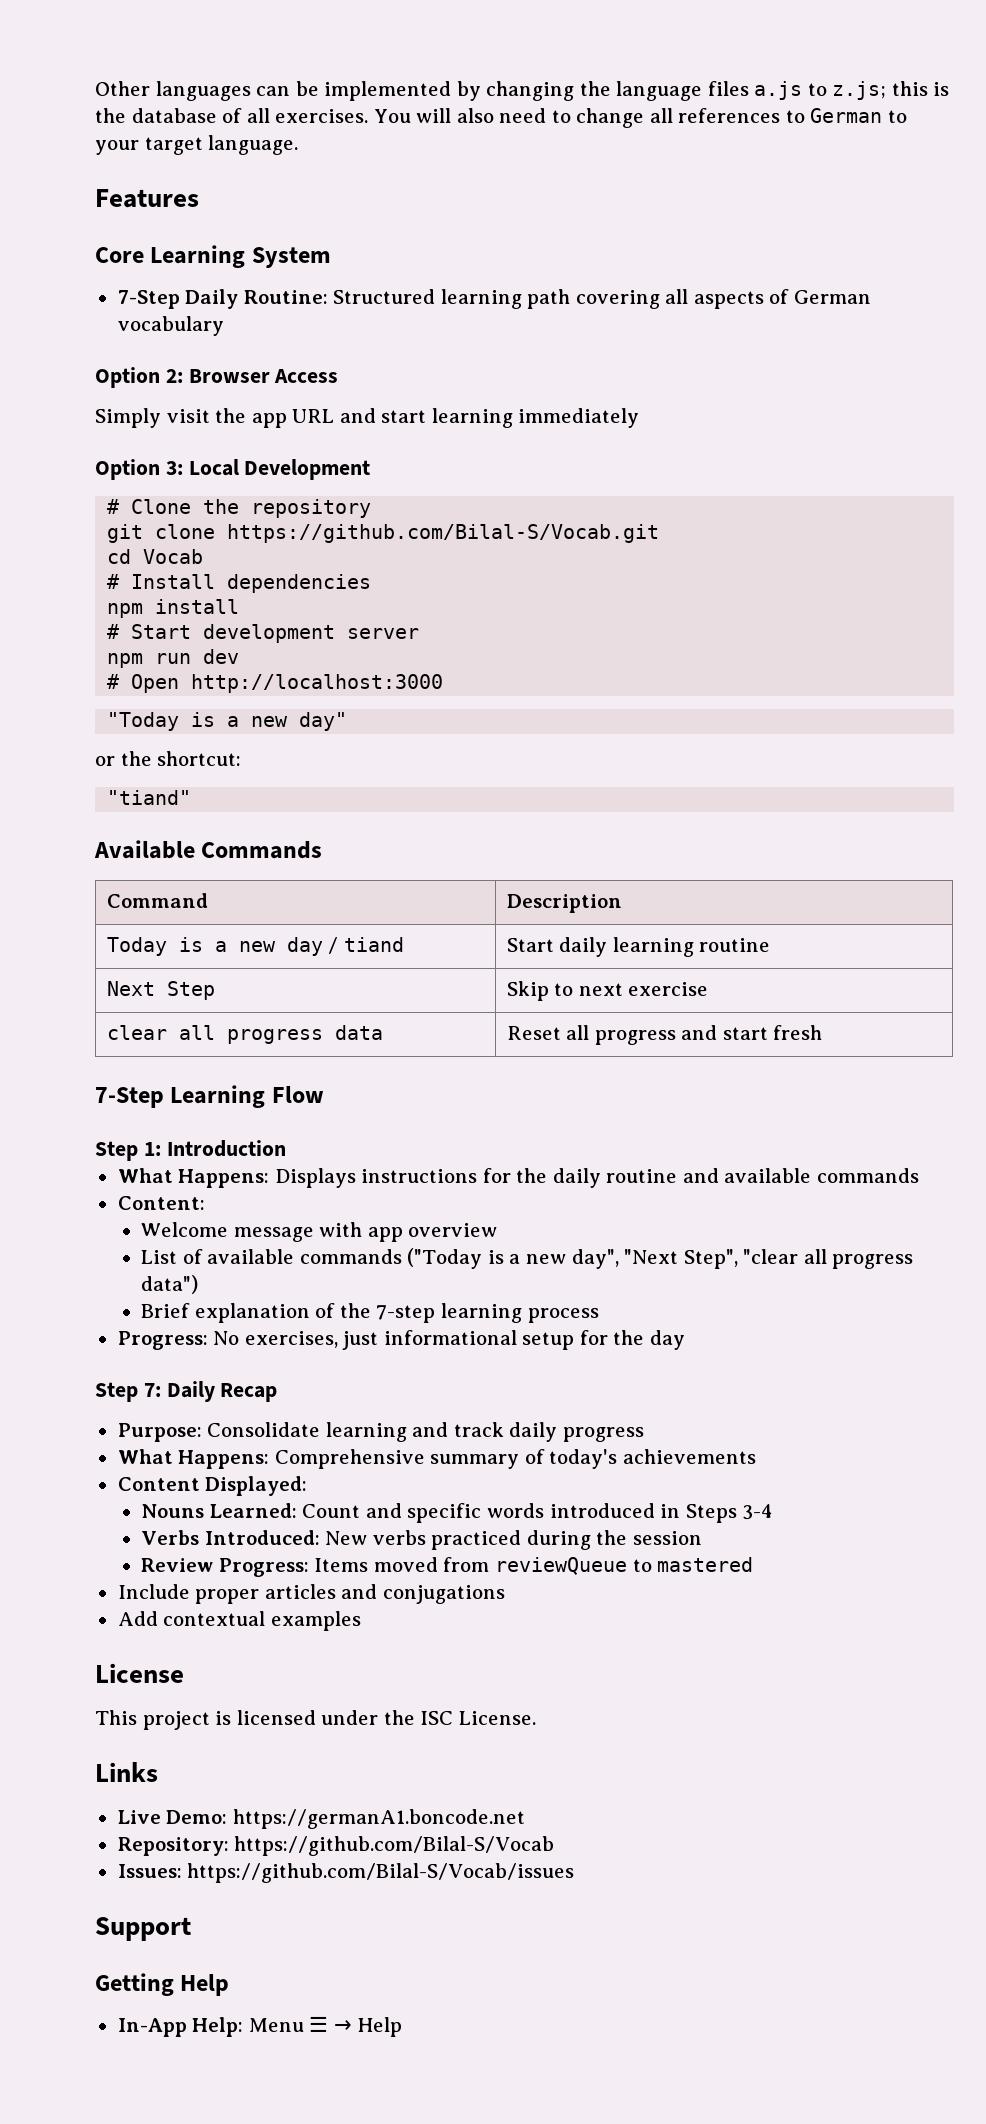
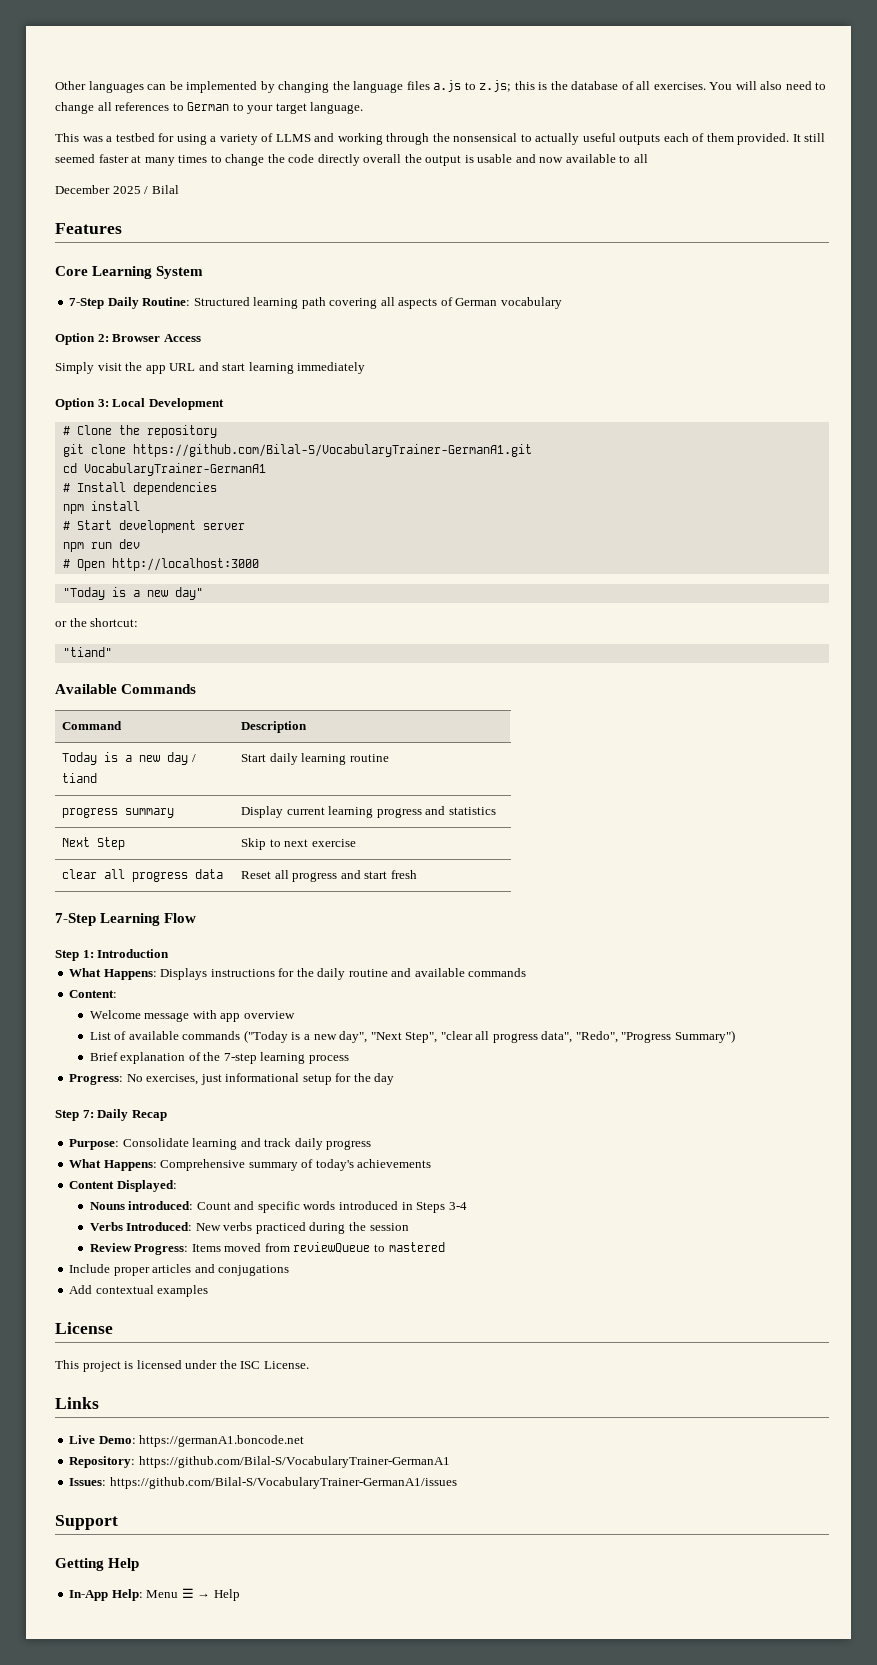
+ This was a testbed for using a variety of LLMS and working through the nonsensical to actually useful outputs each of them provided. It still seemed faster at many times to change the code directly overall the output is usable and now available to all
+ December 2025 / Bilal
- git clone https://github.com/Bilal-S/Vocab.git
+ git clone https://github.com/Bilal-S/VocabularyTrainer-GermanA1.git
- cd Vocab
+ cd VocabularyTrainer-GermanA1
+ progress summary | Display current learning progress and statistics
- List of available commands ("Today is a new day", "Next Step", "clear all progress data")
+ List of available commands ("Today is a new day", "Next Step", "clear all progress data", "Redo", "Progress Summary")
- Nouns Learned: Count and specific words introduced in Steps 3-4
+ Nouns introduced: Count and specific words introduced in Steps 3-4
- Repository: https://github.com/Bilal-S/Vocab
+ Repository: https://github.com/Bilal-S/VocabularyTrainer-GermanA1
- Issues: https://github.com/Bilal-S/Vocab/issues
+ Issues: https://github.com/Bilal-S/VocabularyTrainer-GermanA1/issues

